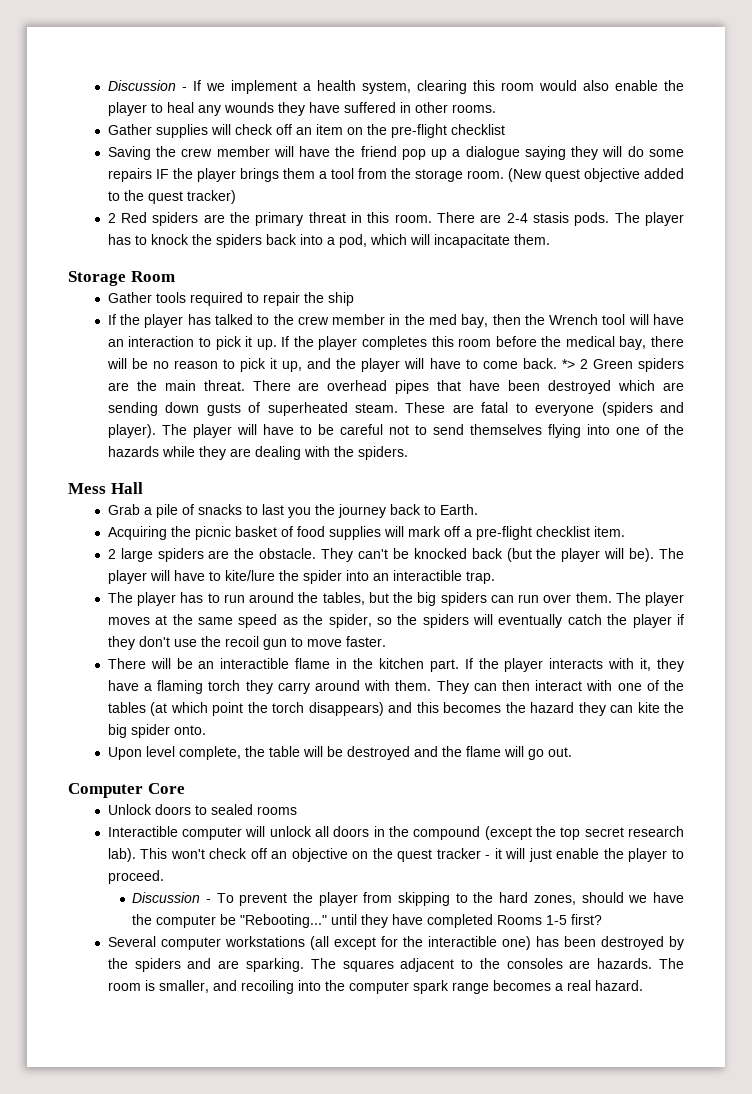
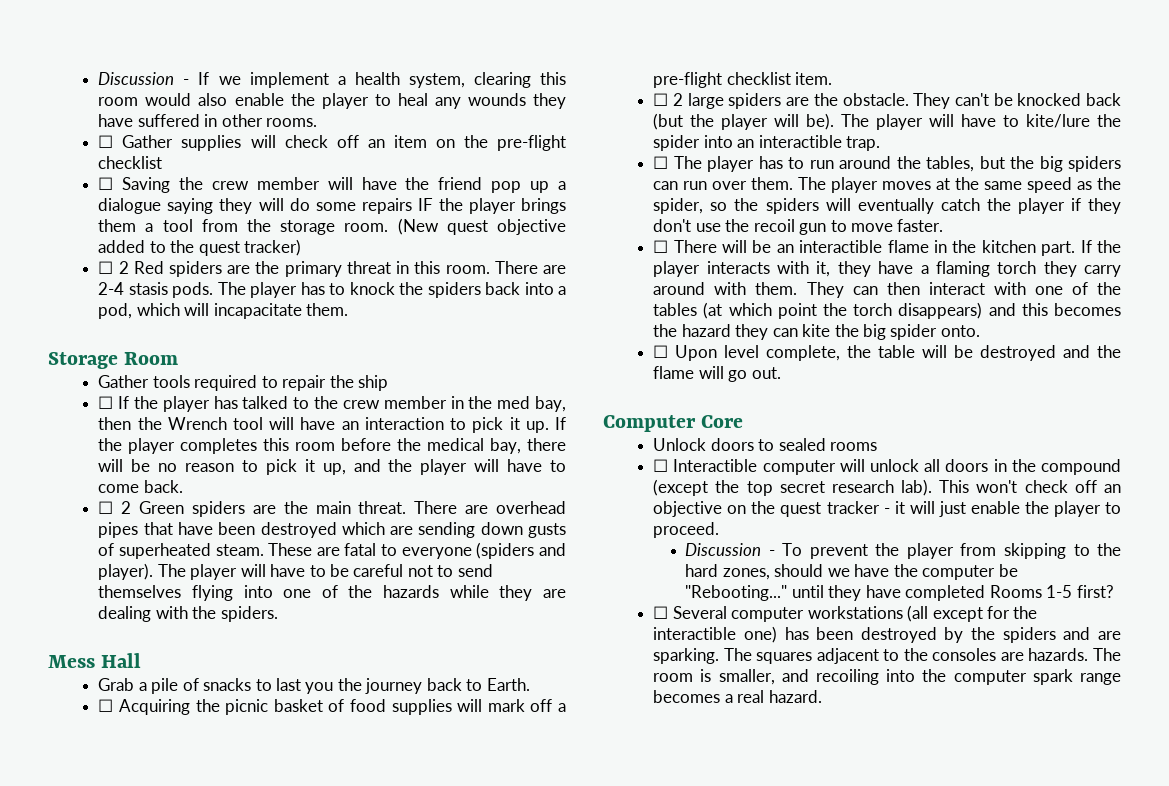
- Gather supplies will check off an item on the pre-flight checklist
+ ☐ Gather supplies will check off an item on the pre-flight checklist
- Saving the crew member will have the friend pop up a dialogue saying they will do some repairs IF the player brings them a tool from the storage room.
+ ☐ Saving the crew member will have the friend pop up a dialogue saying they will do some repairs IF the player brings them a tool from the storage room.
- 2 Red spiders are the primary threat in this room.
+ ☐ 2 Red spiders are the primary threat in this room.
- If the player has talked to the crew member in the med bay, then the Wrench tool will have an interaction to pick it up.
+ ☐ If the player has talked to the crew member in the med bay, then the Wrench tool will have an interaction to pick it up.
- If the player completes this room before the medical bay, there will be no reason to pick it up, and the player will have to come back. *> 2 Green spiders are the main threat.
+ If the player completes this room before the medical bay, there will be no reason to pick it up, and the player will have to come back.
+ ☐ 2 Green spiders are the main threat.
- Acquiring the picnic basket of food supplies will mark off a pre-flight checklist item.
+ ☐ Acquiring the picnic basket of food supplies will mark off a pre-flight checklist item.
- 2 large spiders are the obstacle.
+ ☐ 2 large spiders are the obstacle.
- The player has to run around the tables, but the big spiders can run over them.
+ ☐ The player has to run around the tables, but the big spiders can run over them.
- There will be an interactible flame in the kitchen part.
+ ☐ There will be an interactible flame in the kitchen part.
- Upon level complete, the table will be destroyed and the flame will go out.
+ ☐ Upon level complete, the table will be destroyed and the flame will go out.
- Interactible computer will unlock all doors in the compound (except the top secret research lab).
+ ☐ Interactible computer will unlock all doors in the compound (except the top secret research lab).
- Several computer workstations (all except for the interactible one) has been destroyed by the spiders and are sparking.
+ ☐ Several computer workstations (all except for the interactible one) has been destroyed by the spiders and are sparking.

